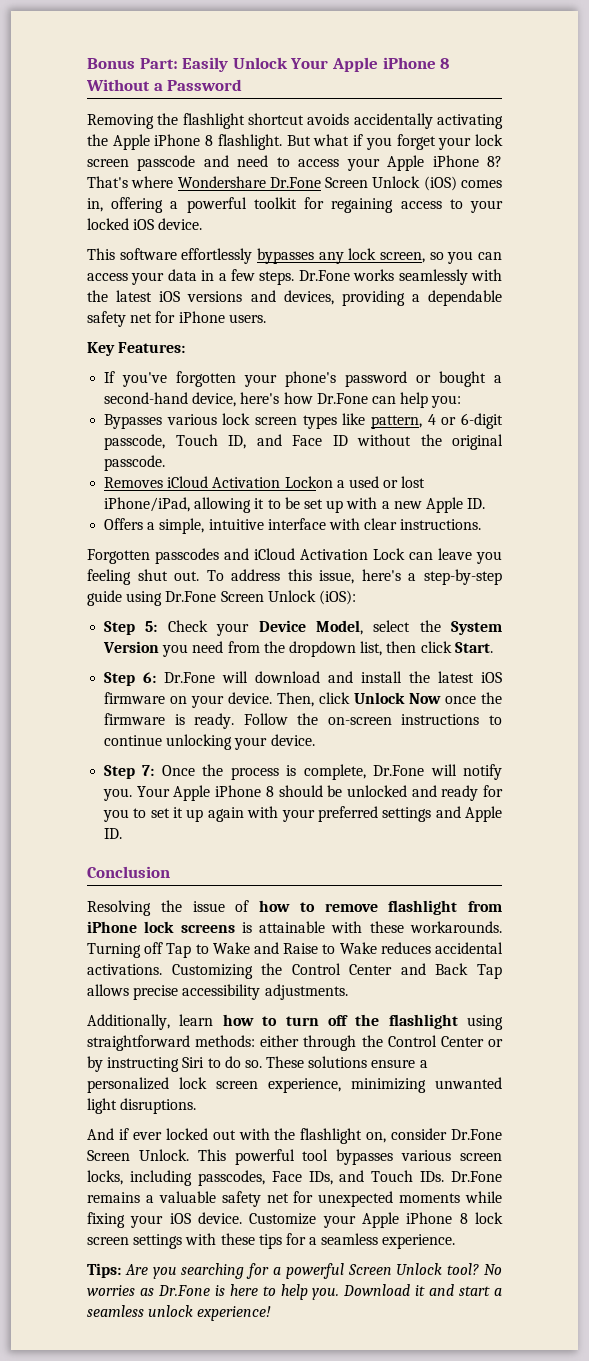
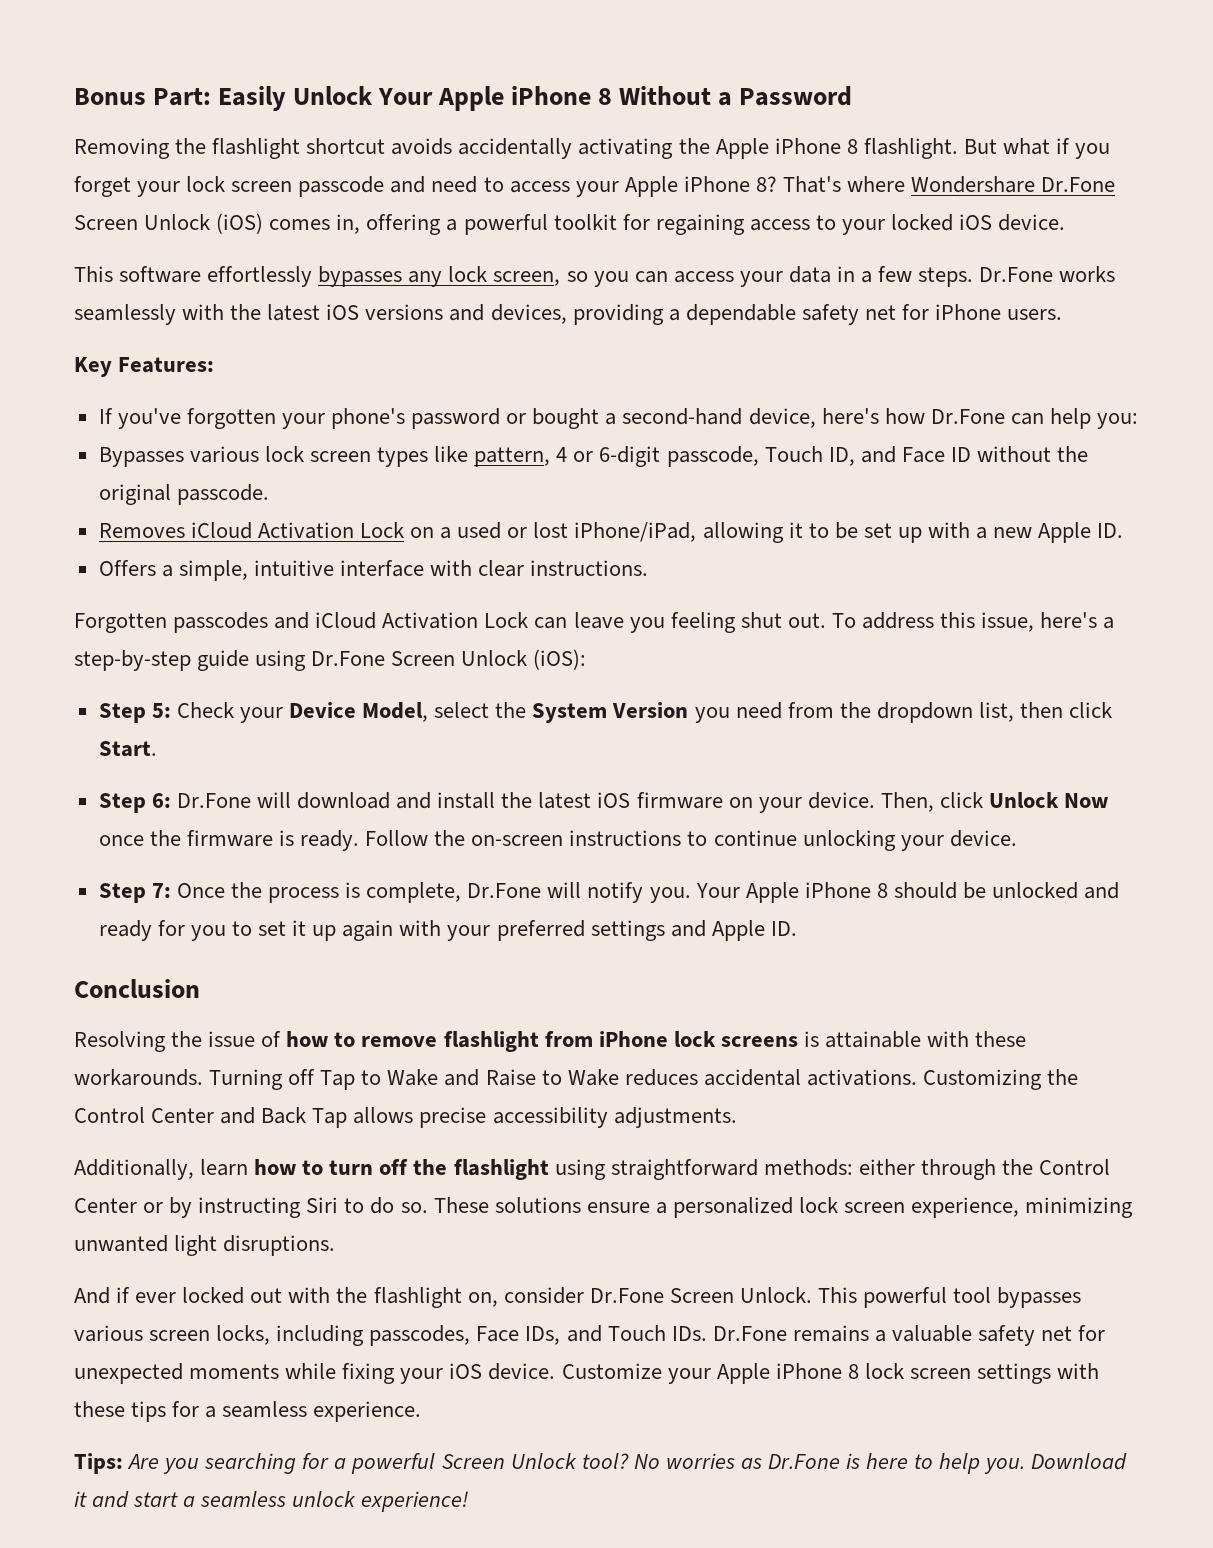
- Removes iCloud Activation Lockon a used or lost iPhone/iPad, allowing it to be set up with a new Apple ID.
+ Removes iCloud Activation Lock on a used or lost iPhone/iPad, allowing it to be set up with a new Apple ID.

